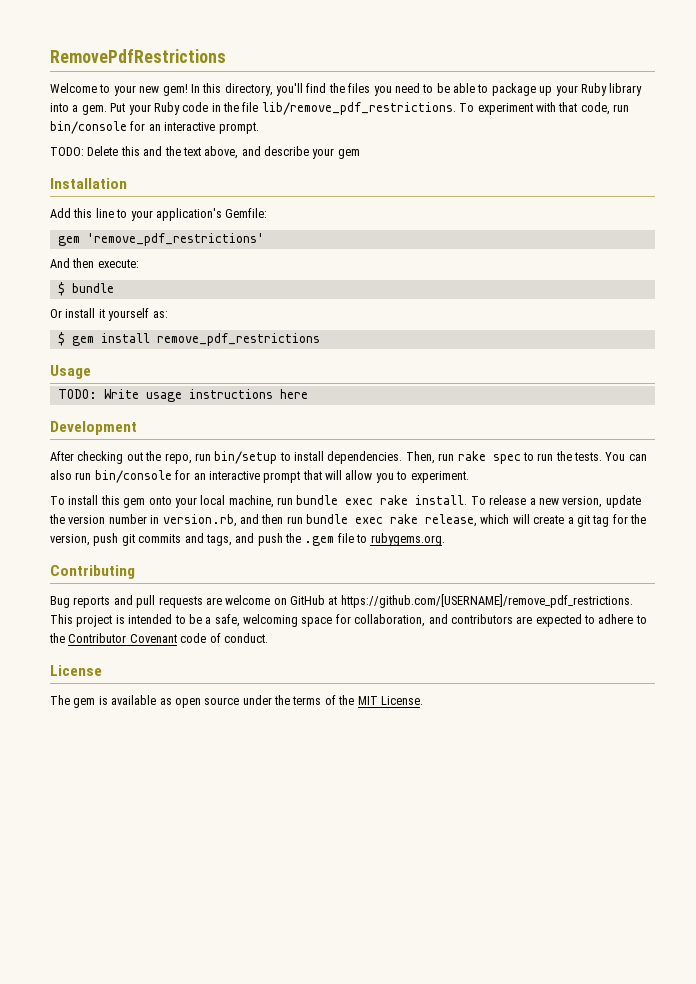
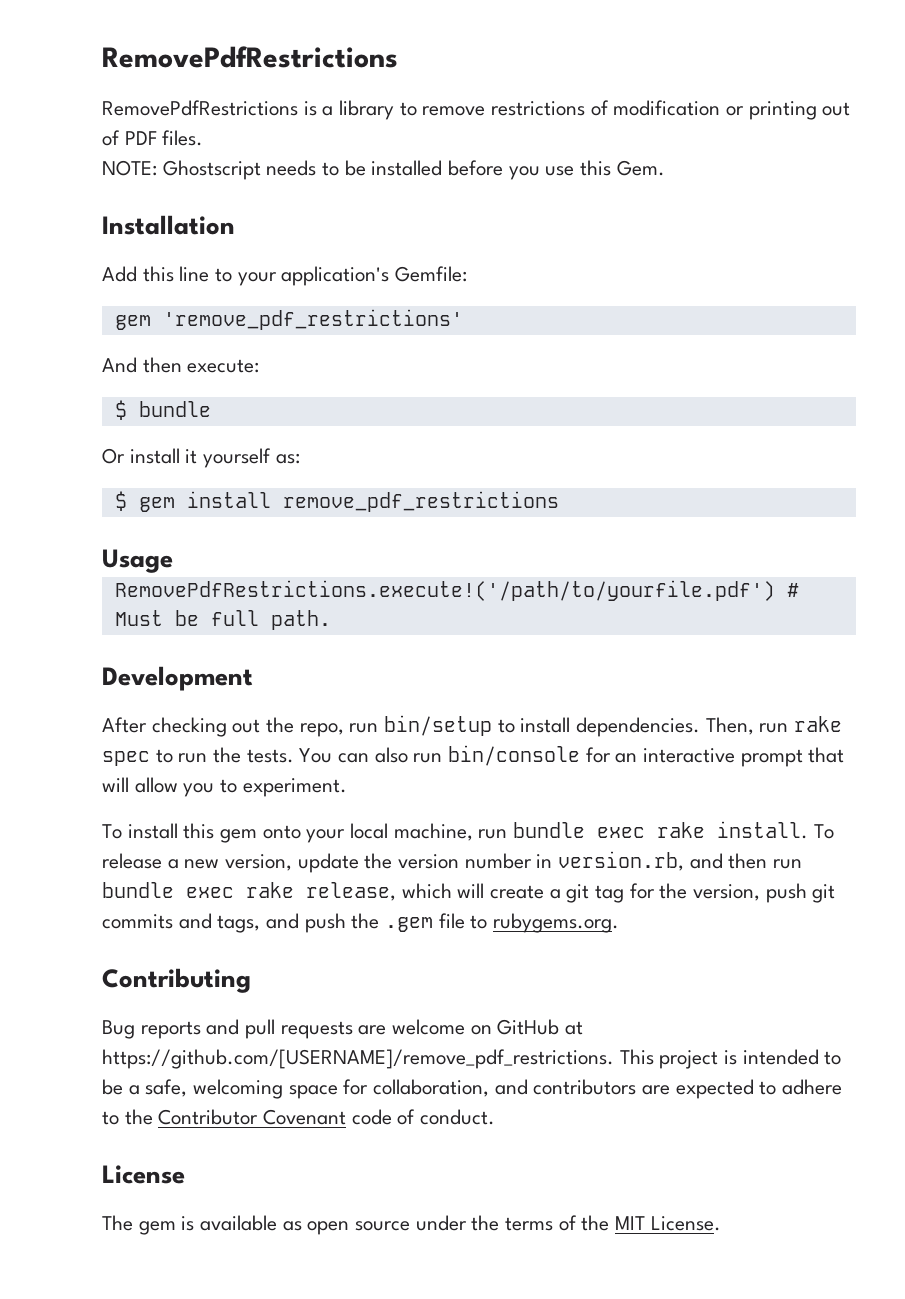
- Welcome to your new gem! In this directory, you'll find the files you need to be able to package up your Ruby library into a gem. Put your Ruby code in the file lib/remove_pdf_restrictions. To experiment with that code, run bin/console for an interactive prompt.
- TODO: Delete this and the text above, and describe your gem
+ RemovePdfRestrictions is a library to remove restrictions of modification or printing out of PDF files.
+ NOTE: Ghostscript needs to be installed before you use this Gem.
- TODO: Write usage instructions here
+ RemovePdfRestrictions.execute!('/path/to/yourfile.pdf') # Must be full path.

